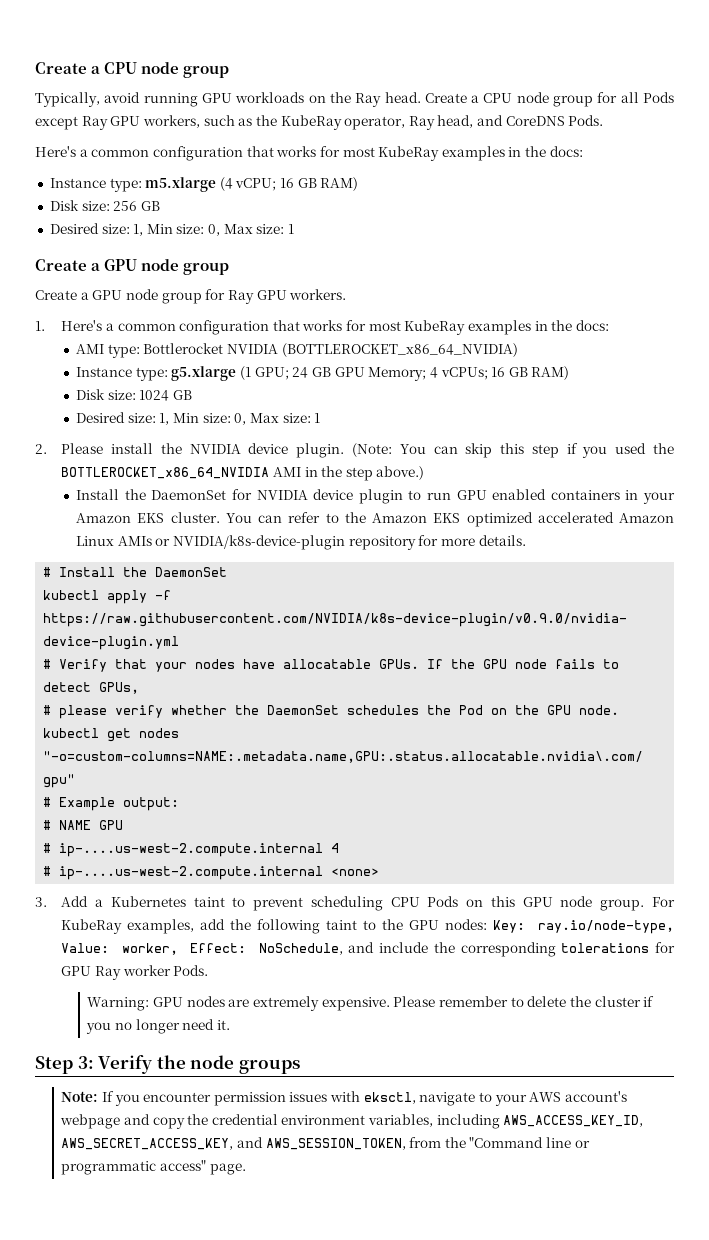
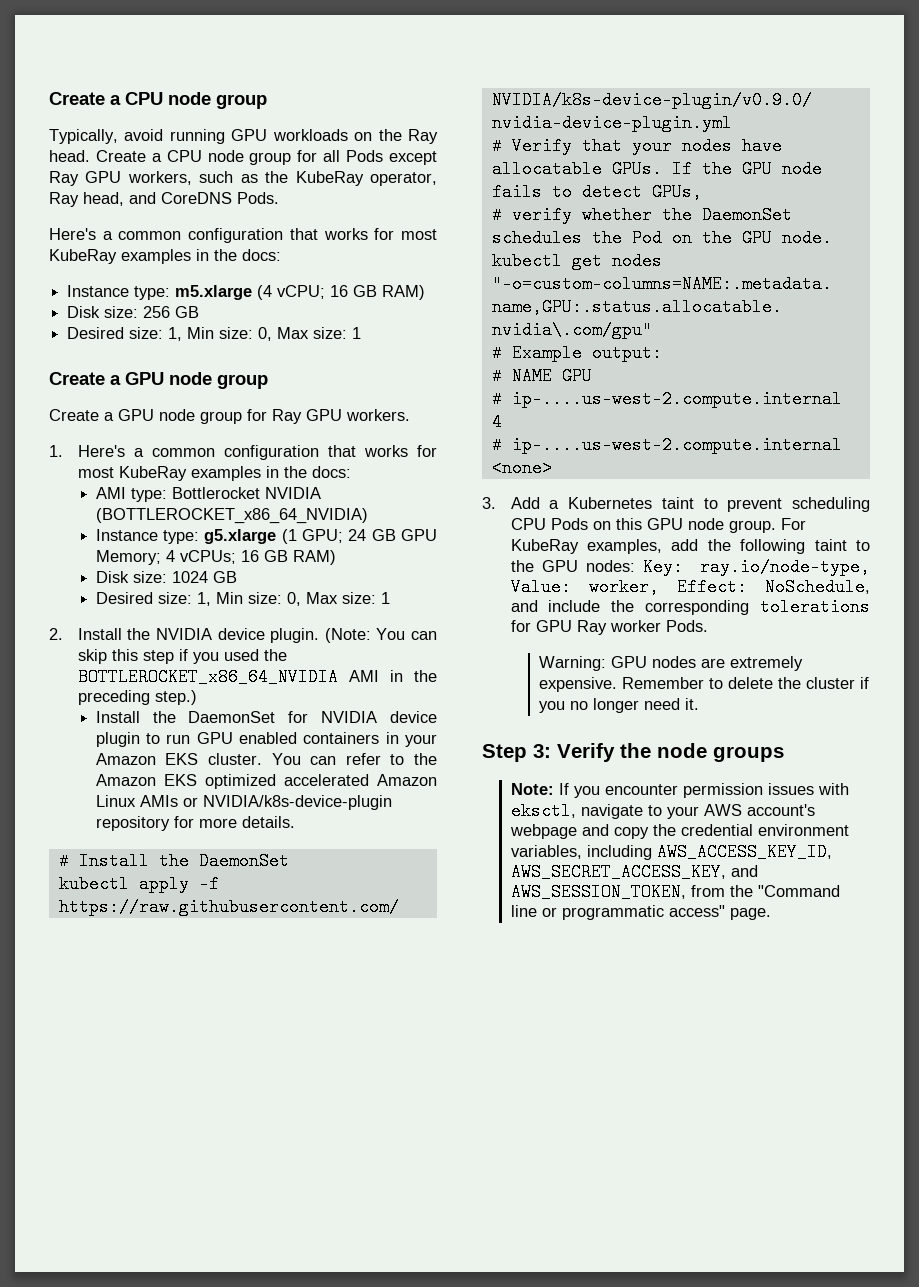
- 2. Please install the NVIDIA device plugin.
+ 2. Install the NVIDIA device plugin.
- (Note: You can skip this step if you used the BOTTLEROCKET_x86_64_NVIDIA AMI in the step above.)
+ (Note: You can skip this step if you used the BOTTLEROCKET_x86_64_NVIDIA AMI in the preceding step.)
- # please verify whether the DaemonSet schedules the Pod on the GPU node.
+ # verify whether the DaemonSet schedules the Pod on the GPU node.
- Please remember to delete the cluster if you no longer need it.
+ Remember to delete the cluster if you no longer need it.

